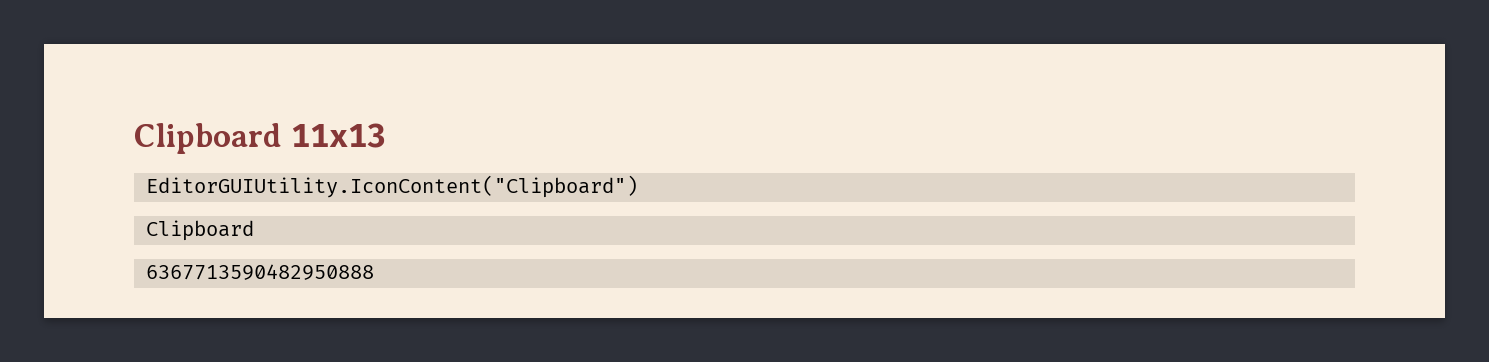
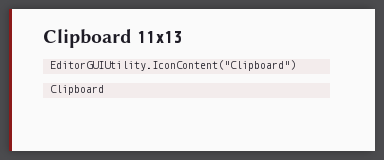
- 6367713590482950888

